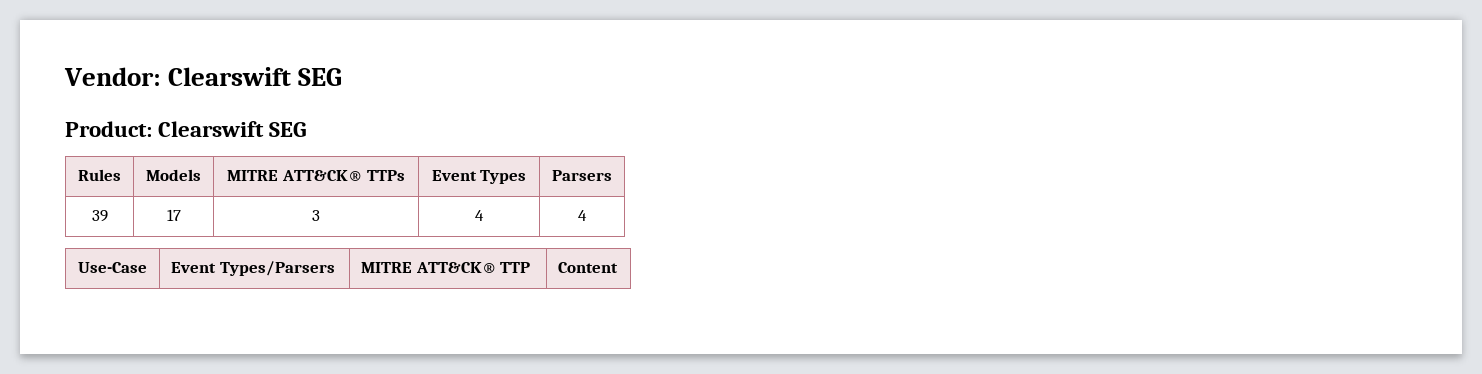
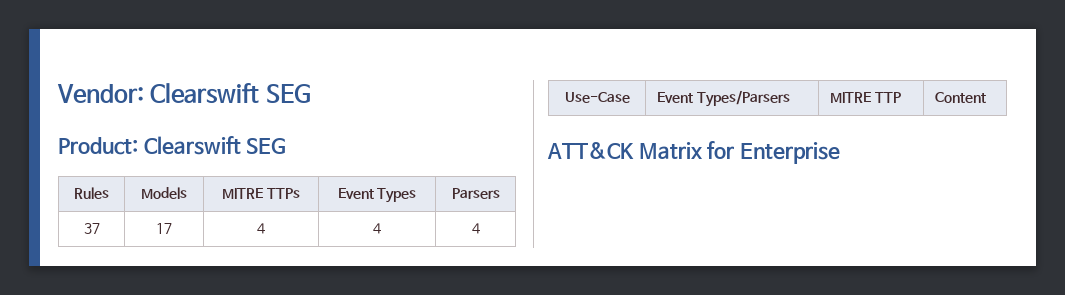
- Rules | Models | MITRE ATT&CK® TTPs | Event Types | Parsers
+ Rules | Models | MITRE TTPs | Event Types | Parsers
- 39 | 17 | 3 | 4 | 4
+ 37 | 17 | 4 | 4 | 4
- Use-Case | Event Types/Parsers | MITRE ATT&CK® TTP | Content
+ Use-Case | Event Types/Parsers | MITRE TTP | Content
+ ATT&CK Matrix for Enterprise

